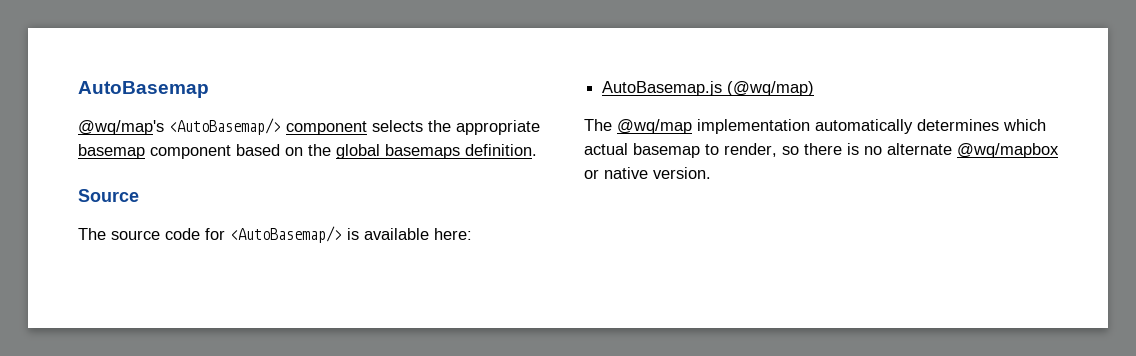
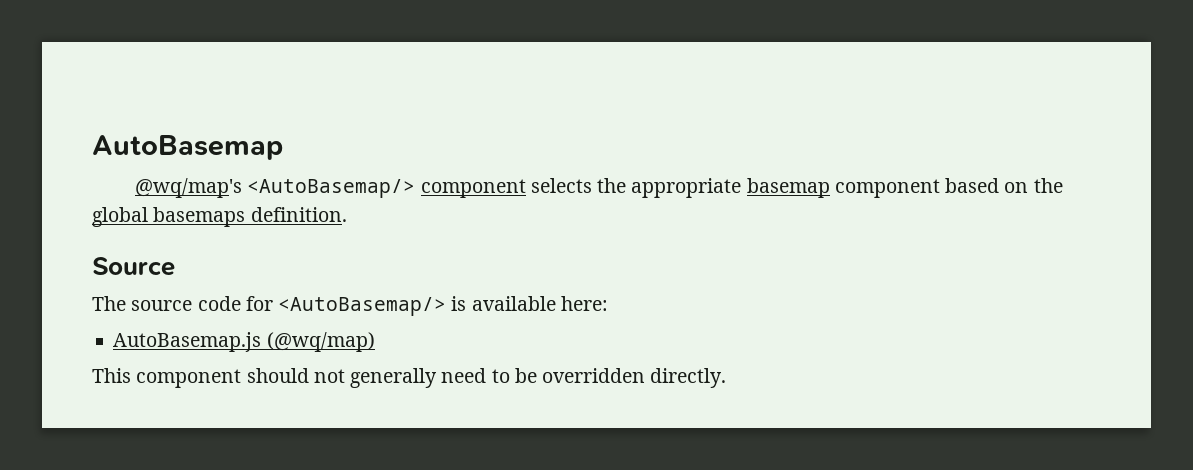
- The @wq/map implementation automatically determines which actual basemap to render, so there is no alternate @wq/mapbox or native version.
+ This component should not generally need to be overridden directly.

